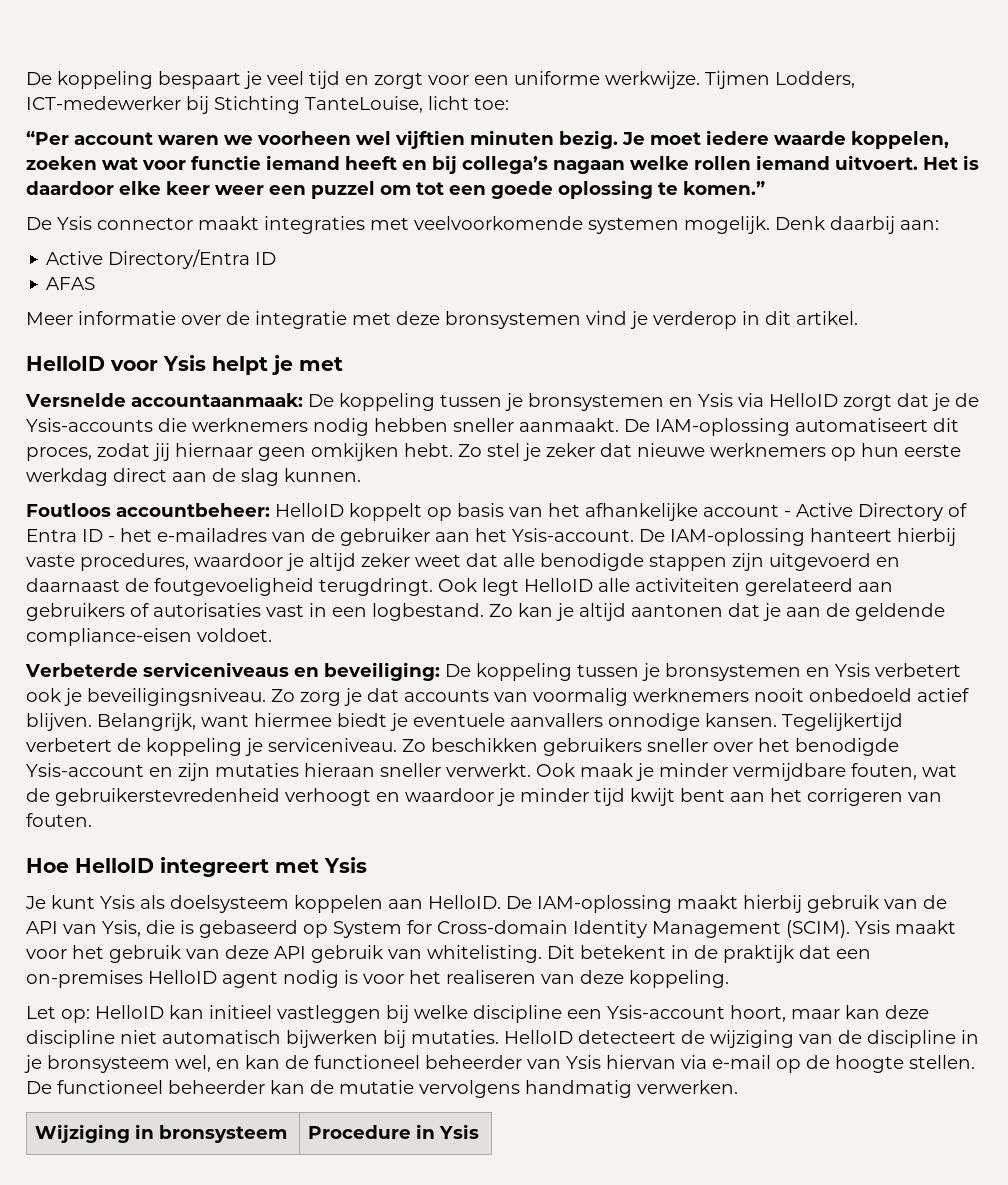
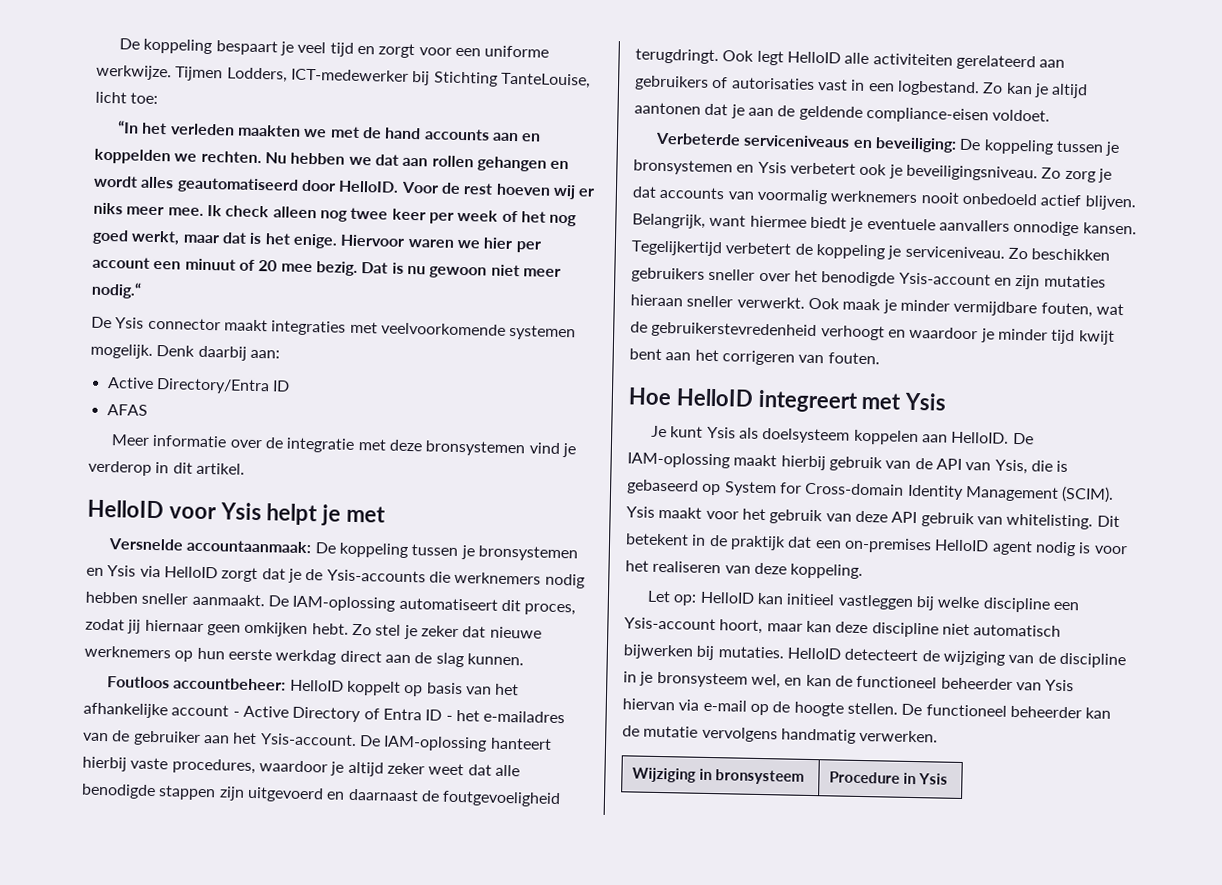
- “Per account waren we voorheen wel vijftien minuten bezig. Je moet iedere waarde koppelen, zoeken wat voor functie iemand heeft en bij collega’s nagaan welke rollen iemand uitvoert. Het is daardoor elke keer weer een puzzel om tot een goede oplossing te komen.”
+ “In het verleden maakten we met de hand accounts aan en koppelden we rechten. Nu hebben we dat aan rollen gehangen en wordt alles geautomatiseerd door HelloID. Voor de rest hoeven wij er niks meer mee. Ik check alleen nog twee keer per week of het nog goed werkt, maar dat is het enige. Hiervoor waren we hier per account een minuut of 20 mee bezig. Dat is nu gewoon niet meer nodig.“

